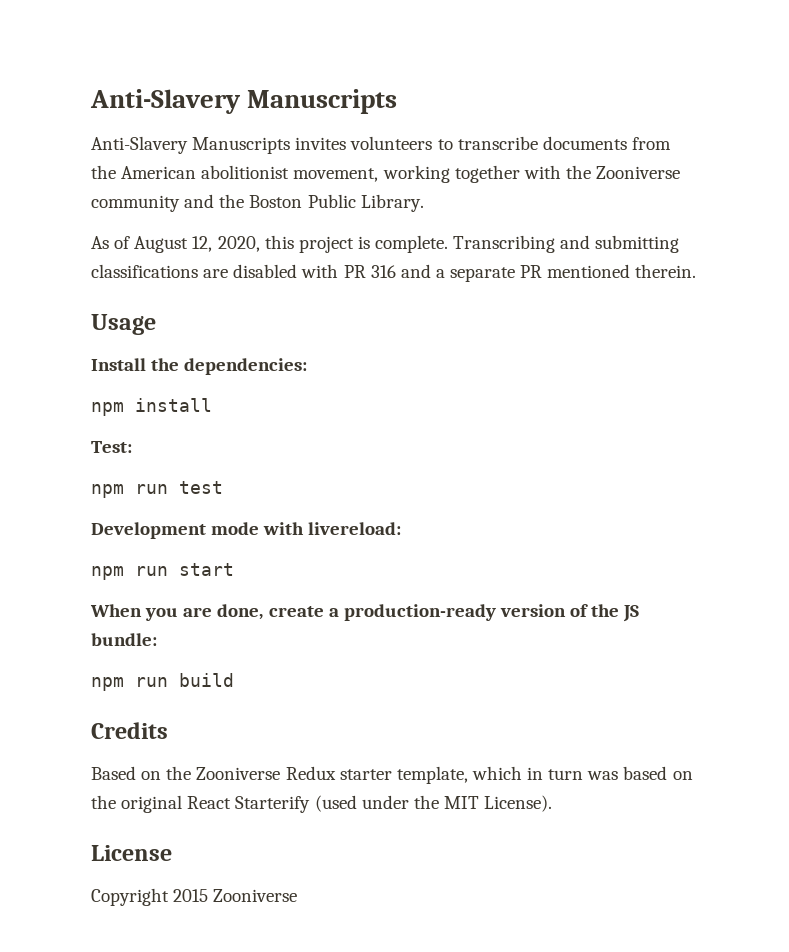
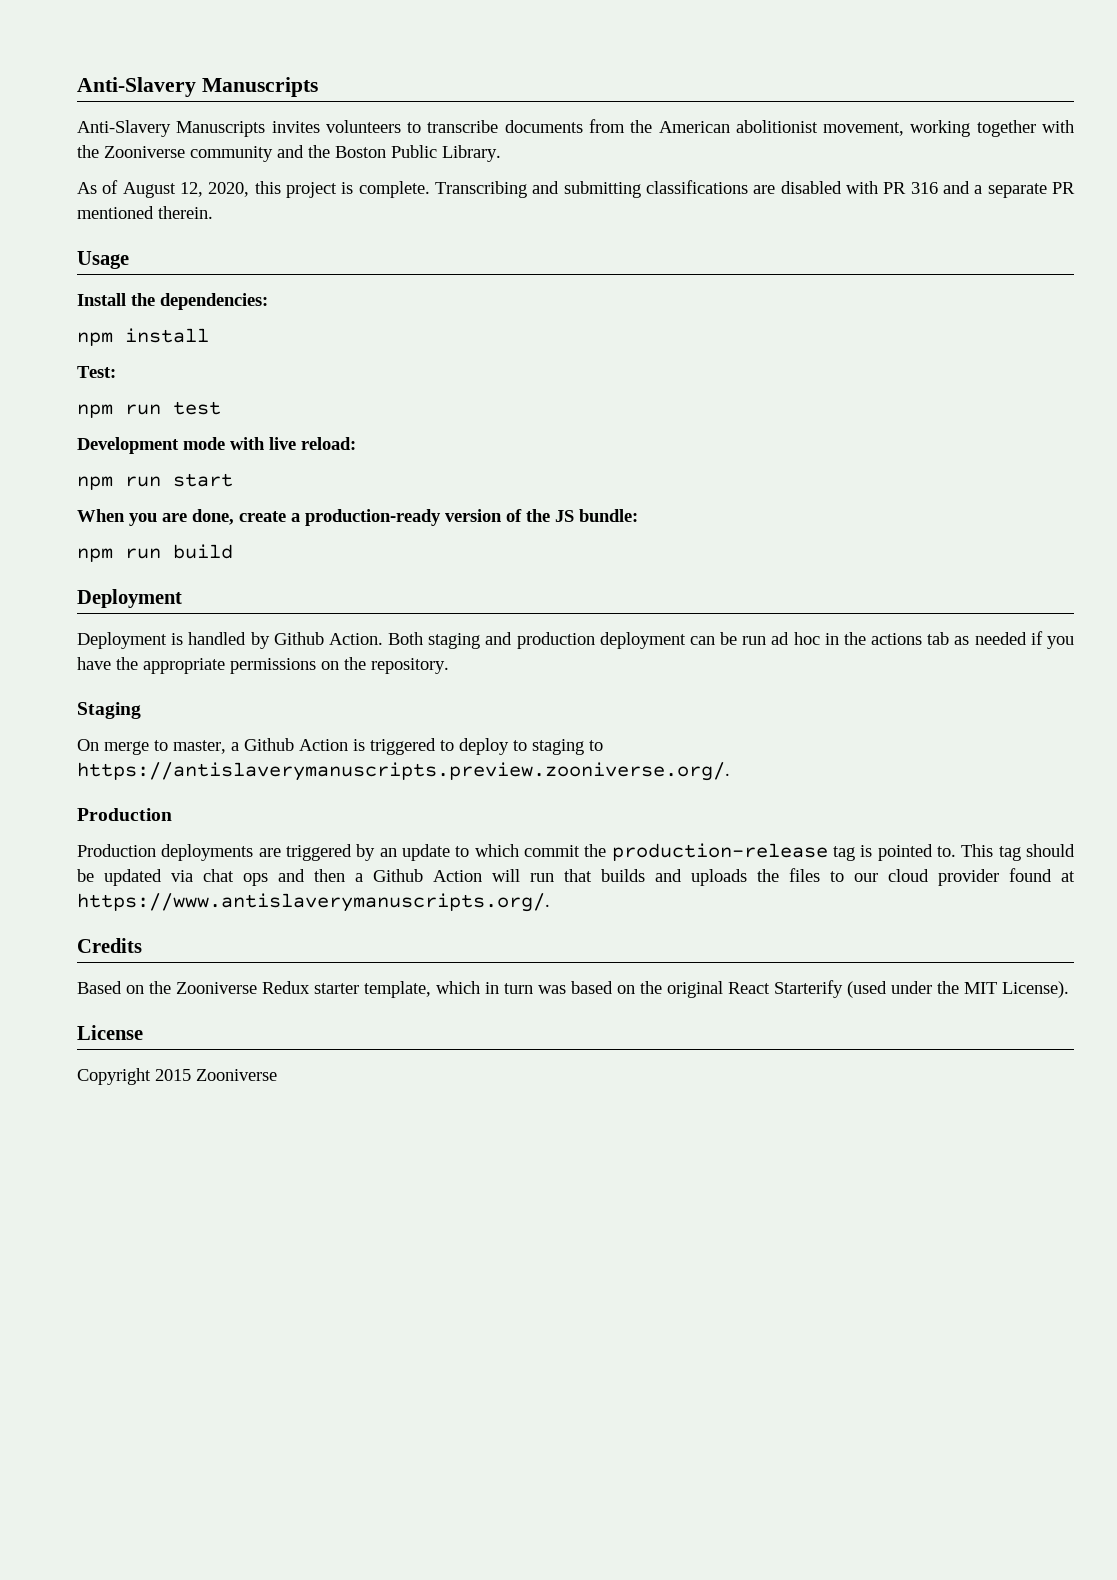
- Development mode with livereload:
+ Development mode with live reload:
  npm run build
+ Deployment
+ Deployment is handled by Github Action. Both staging and production deployment can be run ad hoc in the actions tab as needed if you have the appropriate permissions on the repository.
+ Staging
+ On merge to master, a Github Action is triggered to deploy to staging to https://antislaverymanuscripts.preview.zooniverse.org/.
+ Production
+ Production deployments are triggered by an update to which commit the production-release tag is pointed to. This tag should be updated via chat ops and then a Github Action will run that builds and uploads the files to our cloud provider found at https://www.antislaverymanuscripts.org/.

